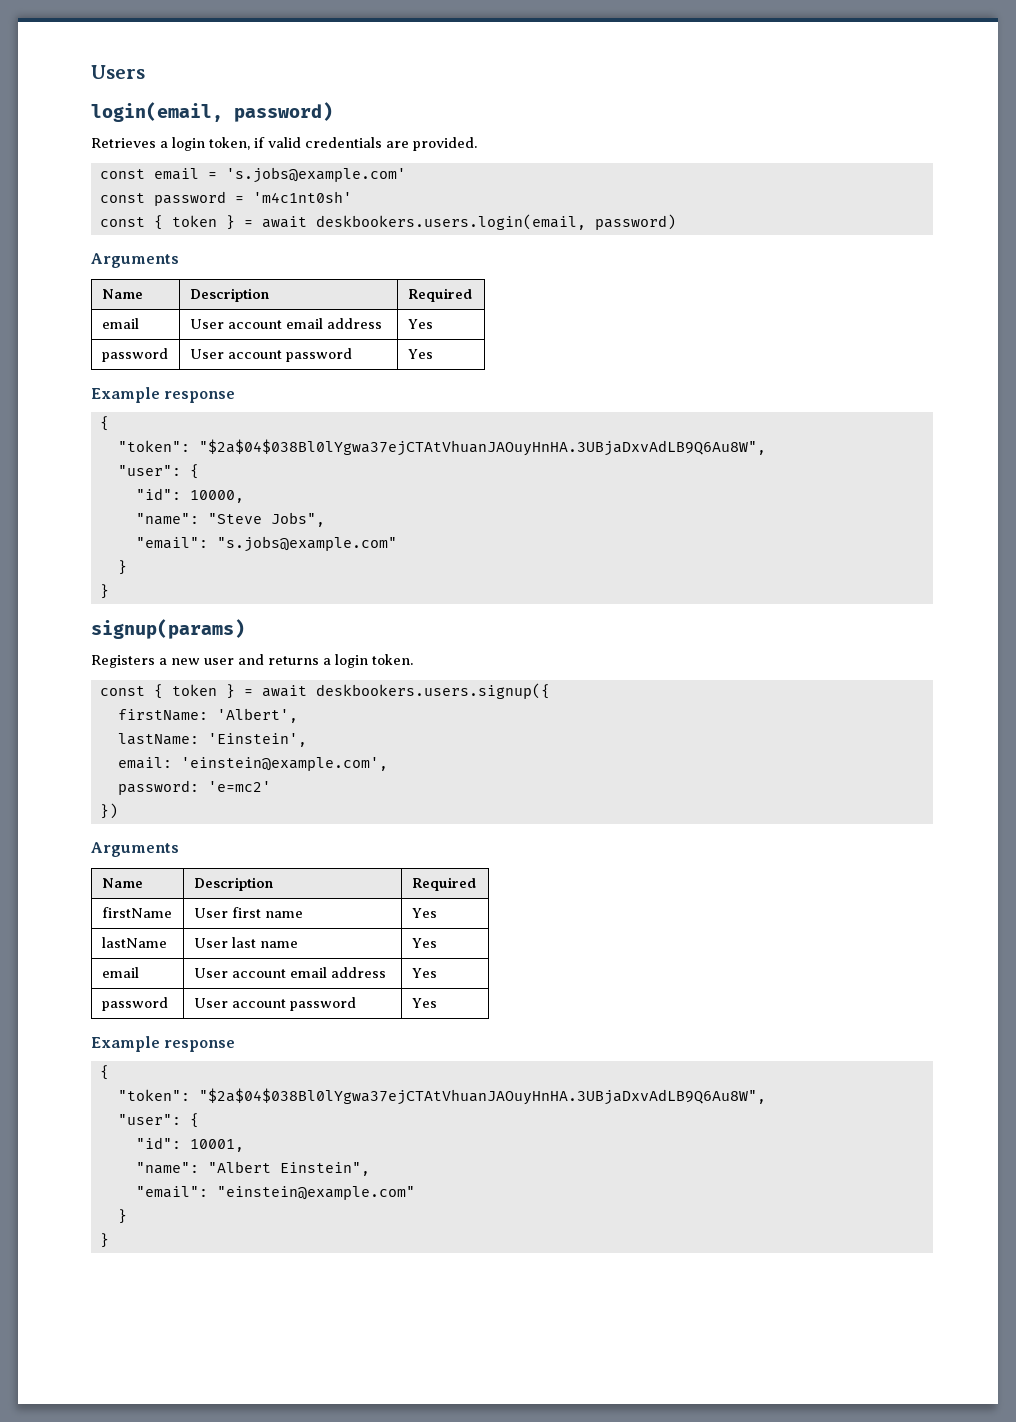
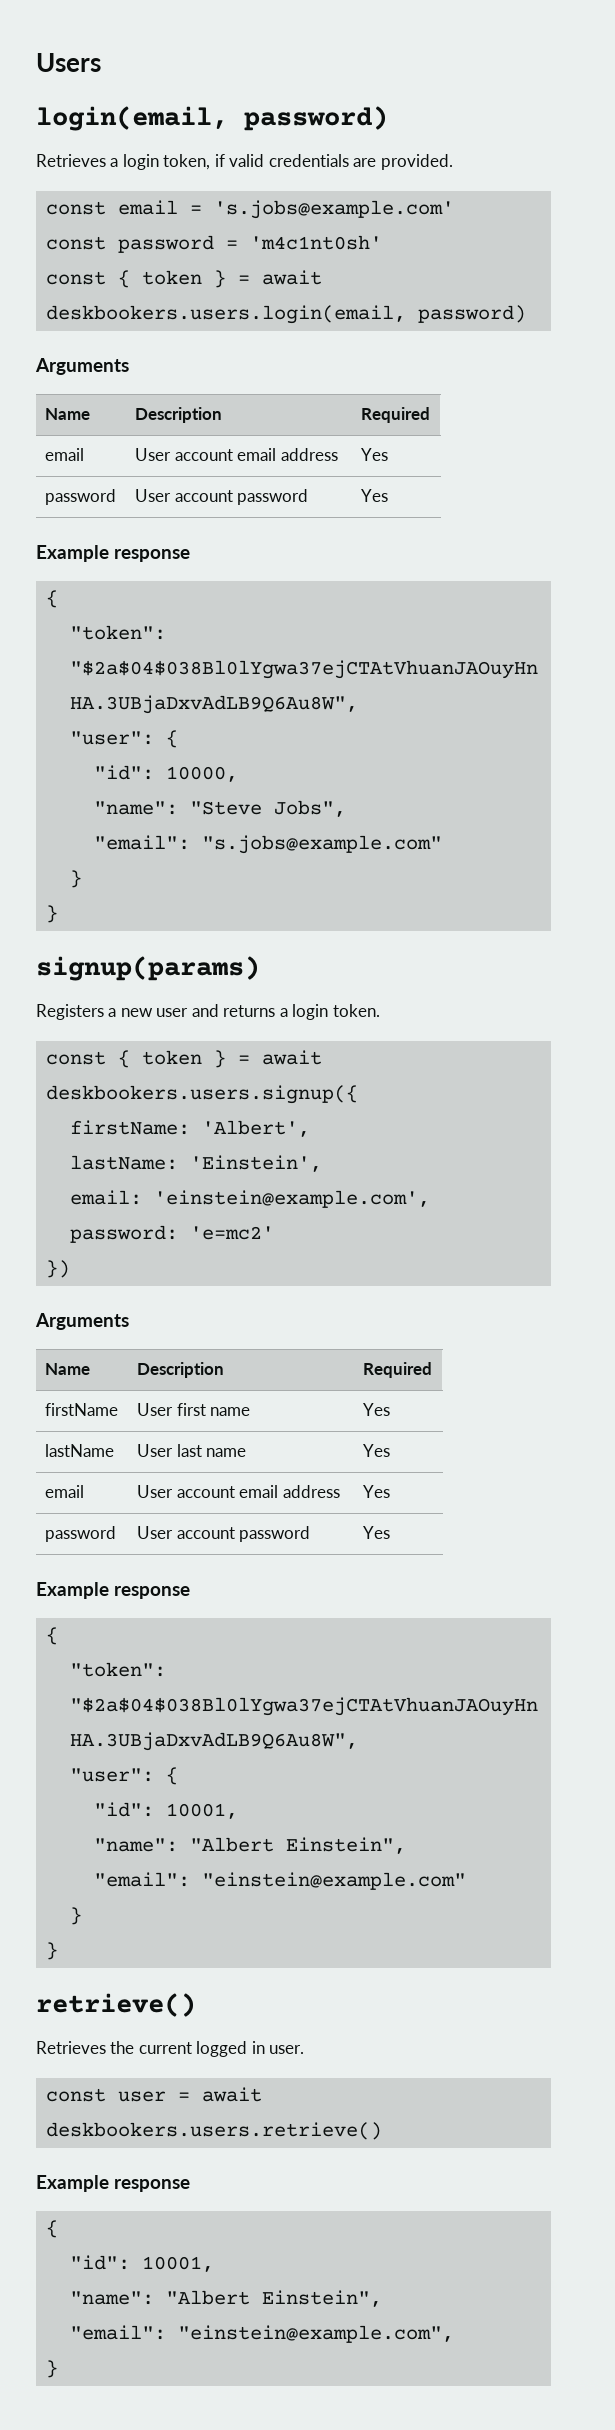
+ retrieve()
+ Retrieves the current logged in user.
+ const user = await deskbookers.users.retrieve()
+ Example response
+ {
+ "id": 10001,
+ "name": "Albert Einstein",
+ "email": "einstein@example.com",
+ }

